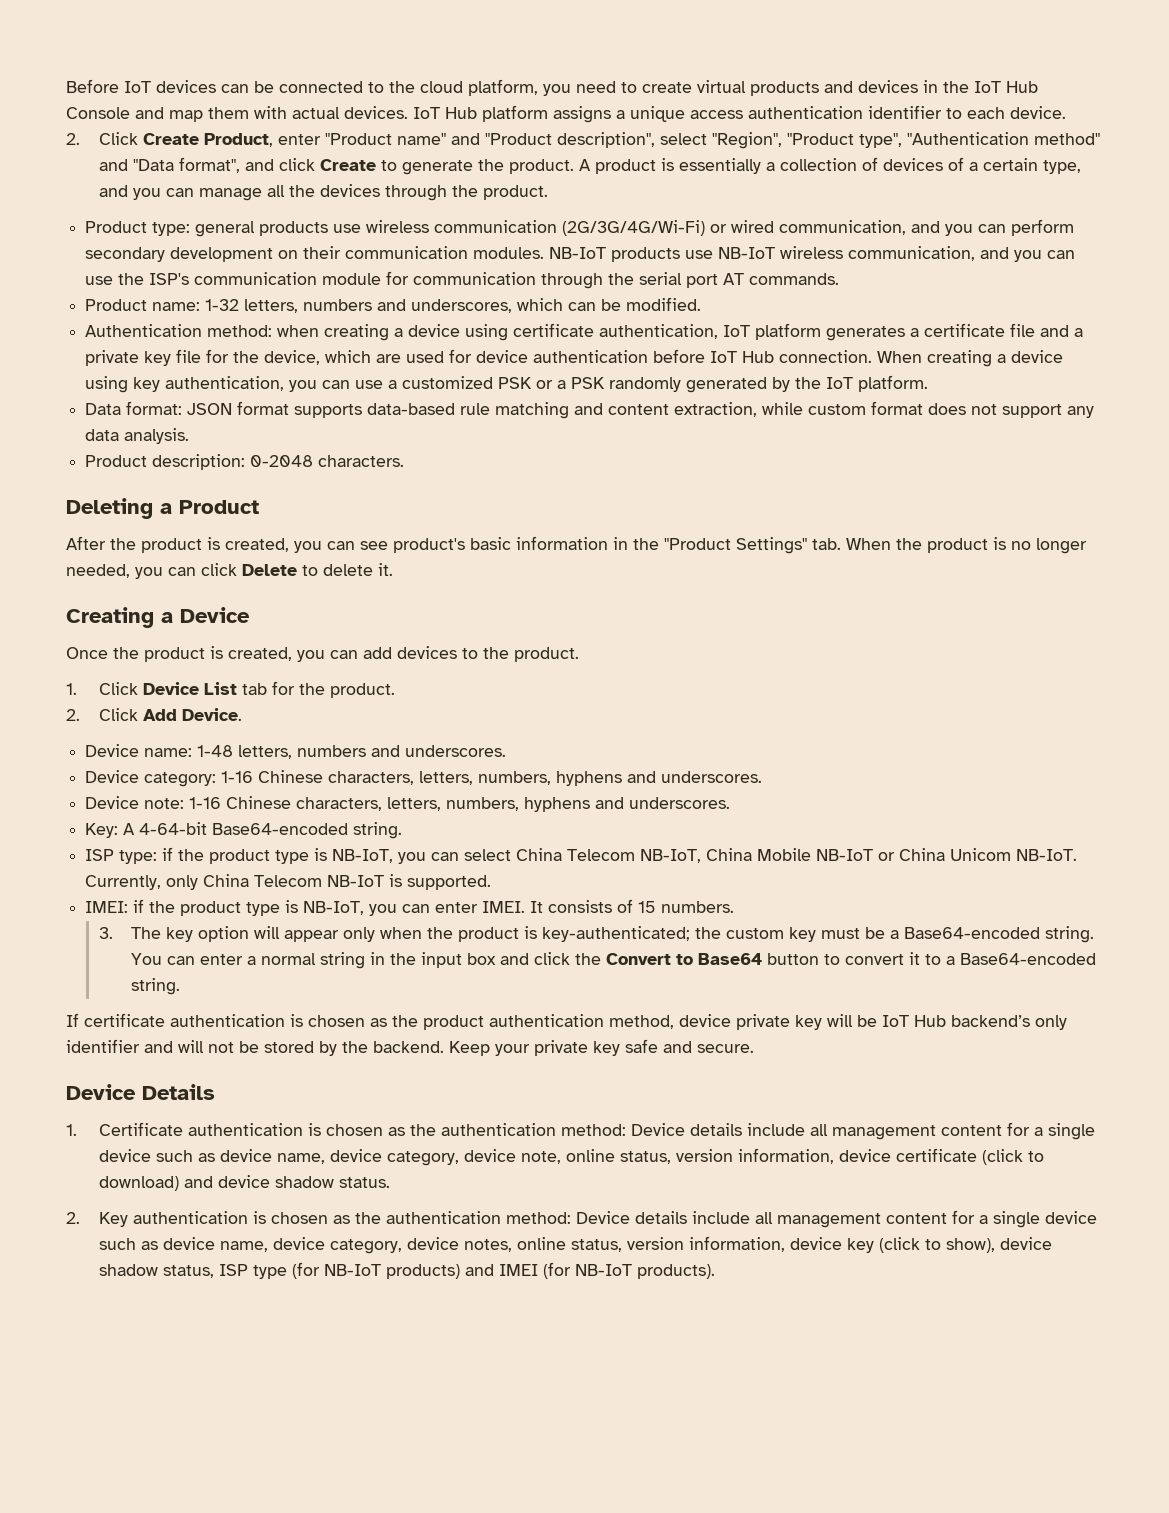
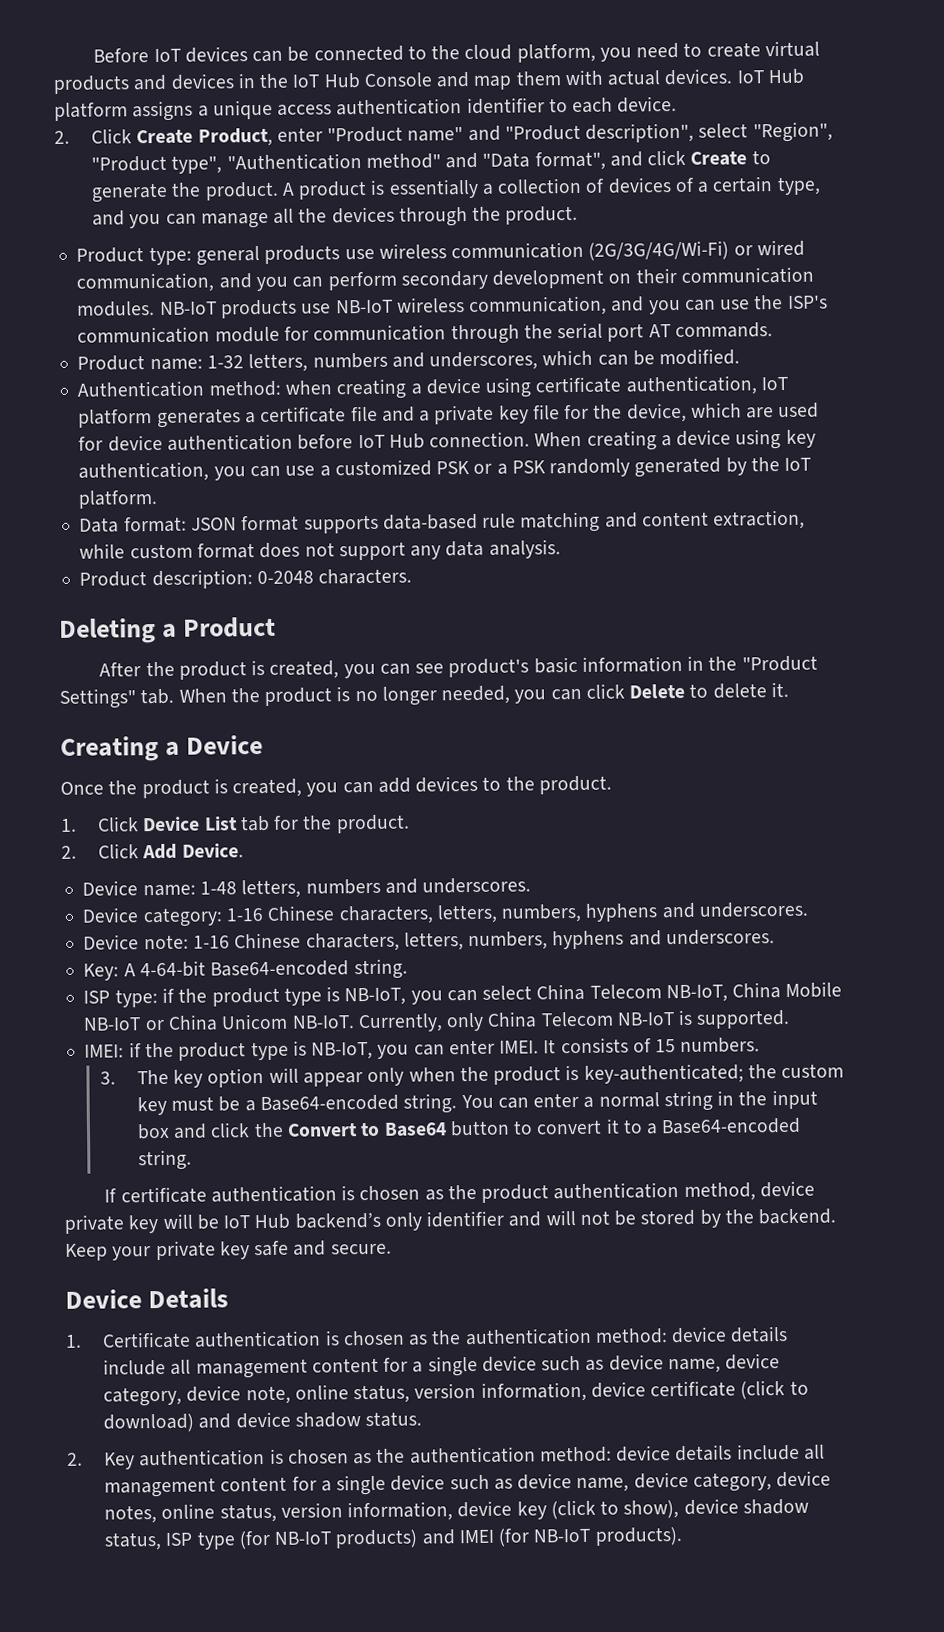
- 1. Certificate authentication is chosen as the authentication method: Device details include all management content for a single device such as device name, device category, device note, online status, version information, device certificate (click to download) and device shadow status.
+ 1. Certificate authentication is chosen as the authentication method: device details include all management content for a single device such as device name, device category, device note, online status, version information, device certificate (click to download) and device shadow status.
- 2. Key authentication is chosen as the authentication method: Device details include all management content for a single device such as device name, device category, device notes, online status, version information, device key (click to show), device shadow status, ISP type (for NB-IoT products) and IMEI (for NB-IoT products).
+ 2. Key authentication is chosen as the authentication method: device details include all management content for a single device such as device name, device category, device notes, online status, version information, device key (click to show), device shadow status, ISP type (for NB-IoT products) and IMEI (for NB-IoT products).

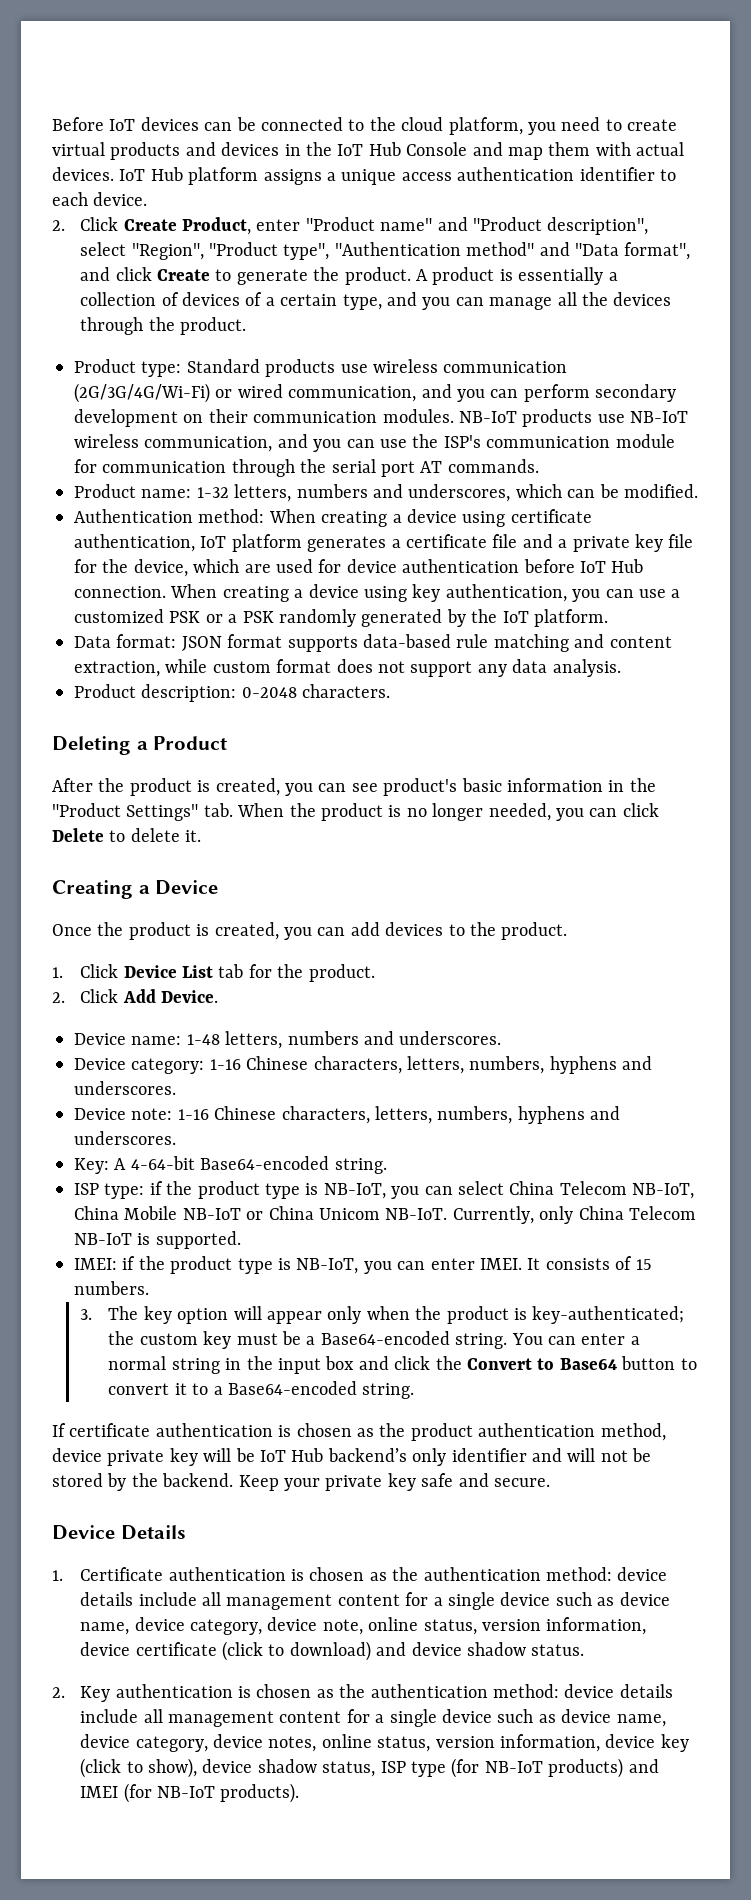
- Product type: general products use wireless communication (2G/3G/4G/Wi-Fi) or wired communication, and you can perform secondary development on their communication modules.
+ Product type: Standard products use wireless communication (2G/3G/4G/Wi-Fi) or wired communication, and you can perform secondary development on their communication modules.
- Authentication method: when creating a device using certificate authentication, IoT platform generates a certificate file and a private key file for the device, which are used for device authentication before IoT Hub connection.
+ Authentication method: When creating a device using certificate authentication, IoT platform generates a certificate file and a private key file for the device, which are used for device authentication before IoT Hub connection.

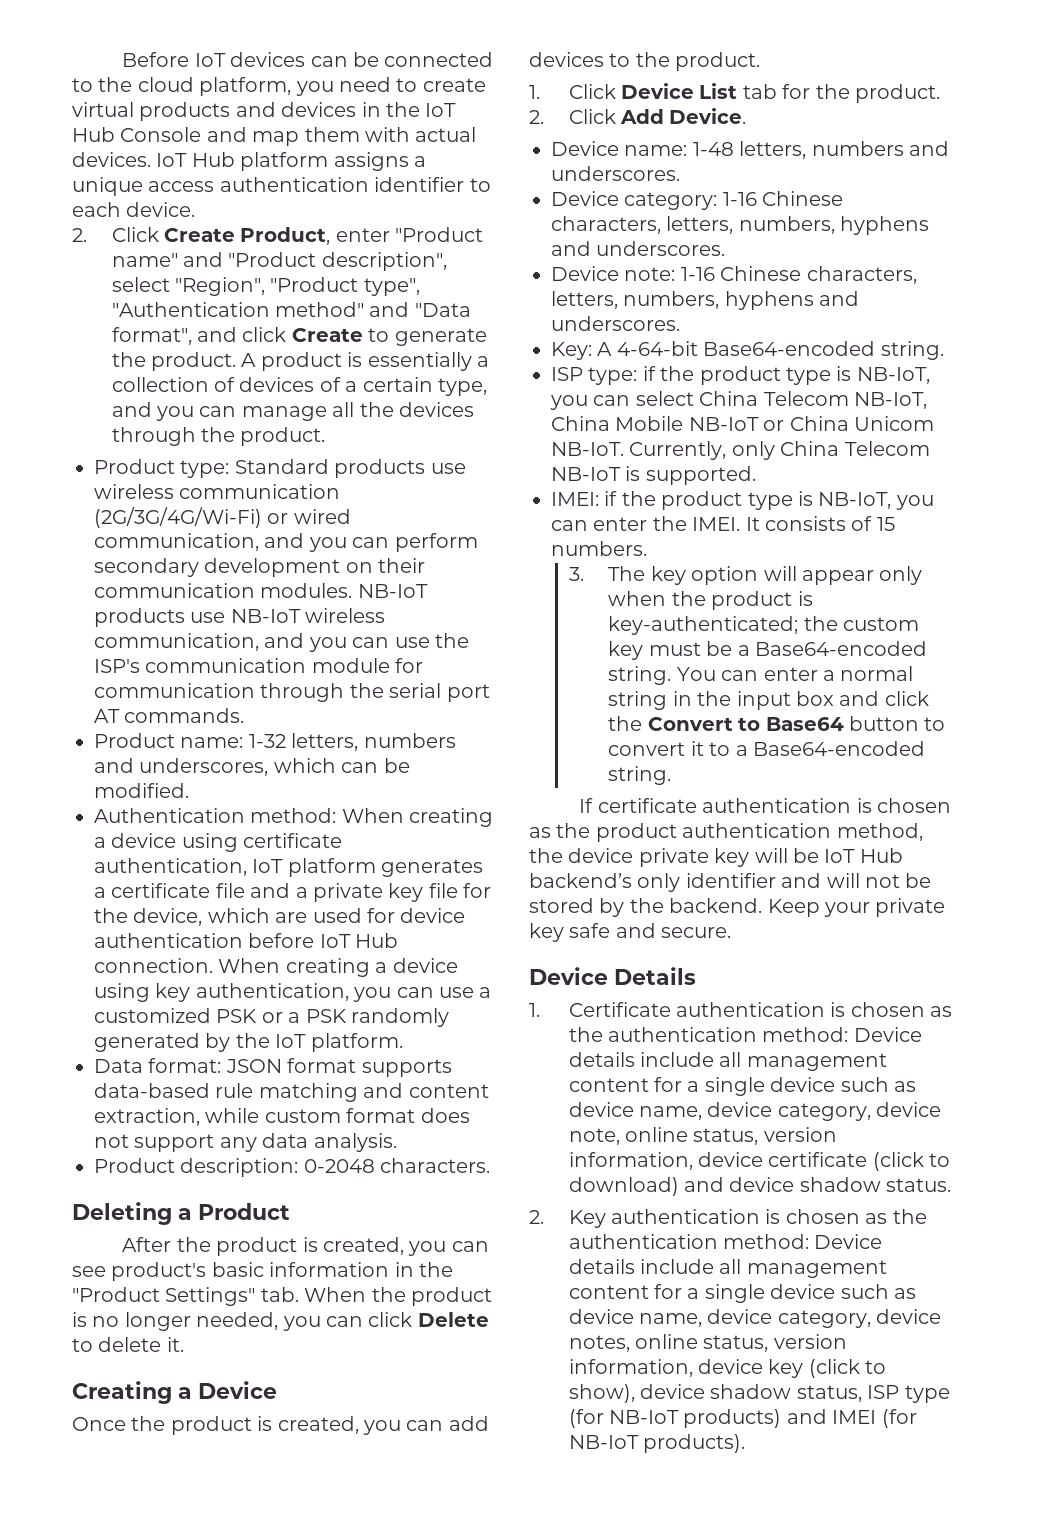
- IMEI: if the product type is NB-IoT, you can enter IMEI.
+ IMEI: if the product type is NB-IoT, you can enter the IMEI.
- If certificate authentication is chosen as the product authentication method, device private key will be IoT Hub backend’s only identifier and will not be stored by the backend.
+ If certificate authentication is chosen as the product authentication method, the device private key will be IoT Hub backend’s only identifier and will not be stored by the backend.
- 1. Certificate authentication is chosen as the authentication method: device details include all management content for a single device such as device name, device category, device note, online status, version information, device certificate (click to download) and device shadow status.
+ 1. Certificate authentication is chosen as the authentication method: Device details include all management content for a single device such as device name, device category, device note, online status, version information, device certificate (click to download) and device shadow status.
- 2. Key authentication is chosen as the authentication method: device details include all management content for a single device such as device name, device category, device notes, online status, version information, device key (click to show), device shadow status, ISP type (for NB-IoT products) and IMEI (for NB-IoT products).
+ 2. Key authentication is chosen as the authentication method: Device details include all management content for a single device such as device name, device category, device notes, online status, version information, device key (click to show), device shadow status, ISP type (for NB-IoT products) and IMEI (for NB-IoT products).

